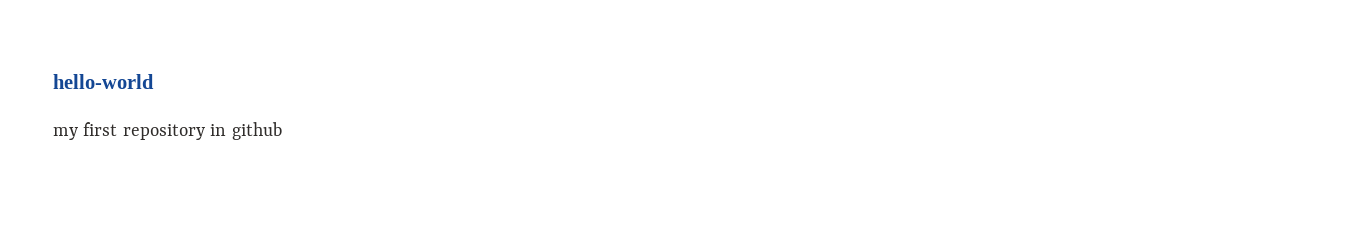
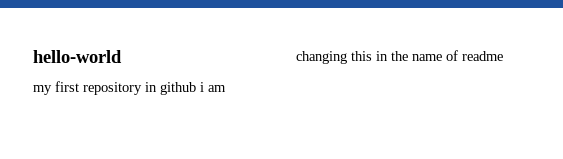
- my first repository in github
+ my first repository in github i am changing this in the name of readme

